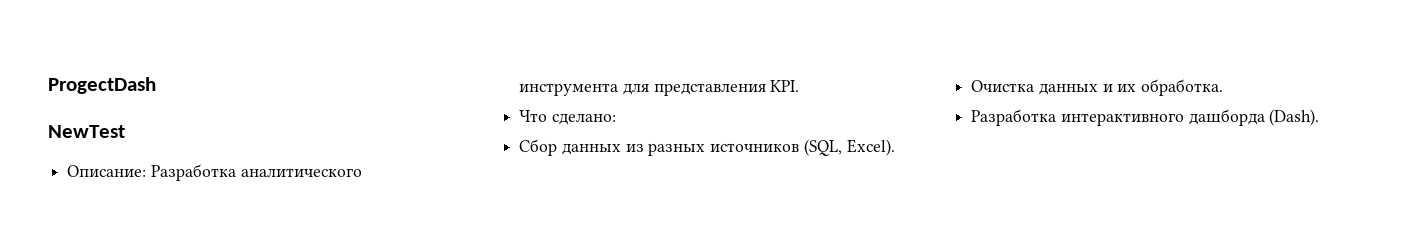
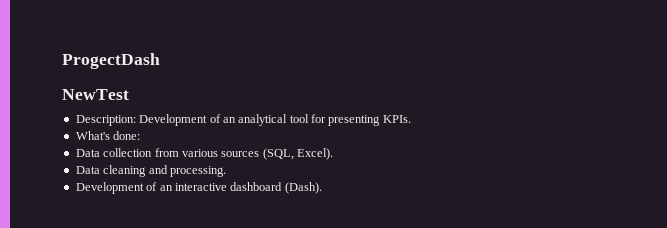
- Описание: Разработка аналитического инструмента для представления KPI.
- Что сделано:
- Сбор данных из разных источников (SQL, Excel).
- Очистка данных и их обработка.
- Разработка интерактивного дашборда (Dash).
+ Description: Development of an analytical tool for presenting KPIs.
+ What's done:
+ Data collection from various sources (SQL, Excel).
+ Data cleaning and processing.
+ Development of an interactive dashboard (Dash).

